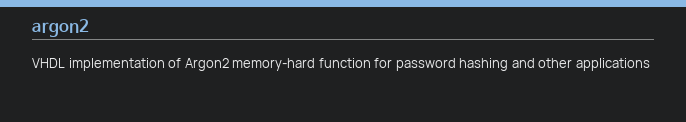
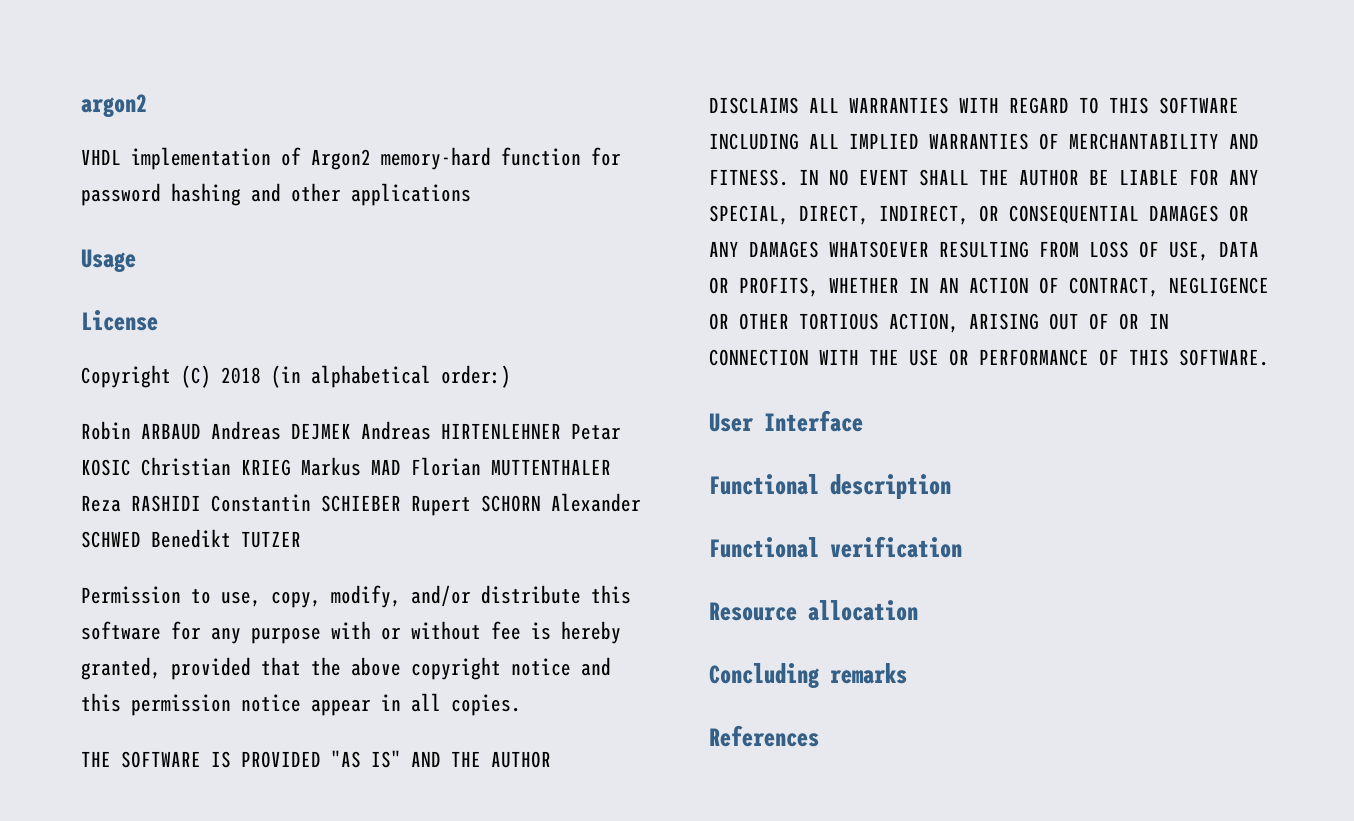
+ Usage
+ License
+ Copyright (C) 2018 (in alphabetical order:)
+ Robin ARBAUD Andreas DEJMEK Andreas HIRTENLEHNER Petar KOSIC Christian KRIEG Markus MAD Florian MUTTENTHALER Reza RASHIDI Constantin SCHIEBER Rupert SCHORN Alexander SCHWED Benedikt TUTZER
+ Permission to use, copy, modify, and/or distribute this software for any purpose with or without fee is hereby granted, provided that the above copyright notice and this permission notice appear in all copies.
+ THE SOFTWARE IS PROVIDED "AS IS" AND THE AUTHOR DISCLAIMS ALL WARRANTIES WITH REGARD TO THIS SOFTWARE INCLUDING ALL IMPLIED WARRANTIES OF MERCHANTABILITY AND FITNESS. IN NO EVENT SHALL THE AUTHOR BE LIABLE FOR ANY SPECIAL, DIRECT, INDIRECT, OR CONSEQUENTIAL DAMAGES OR ANY DAMAGES WHATSOEVER RESULTING FROM LOSS OF USE, DATA OR PROFITS, WHETHER IN AN ACTION OF CONTRACT, NEGLIGENCE OR OTHER TORTIOUS ACTION, ARISING OUT OF OR IN CONNECTION WITH THE USE OR PERFORMANCE OF THIS SOFTWARE.
+ User Interface
+ Functional description
+ Functional verification
+ Resource allocation
+ Concluding remarks
+ References

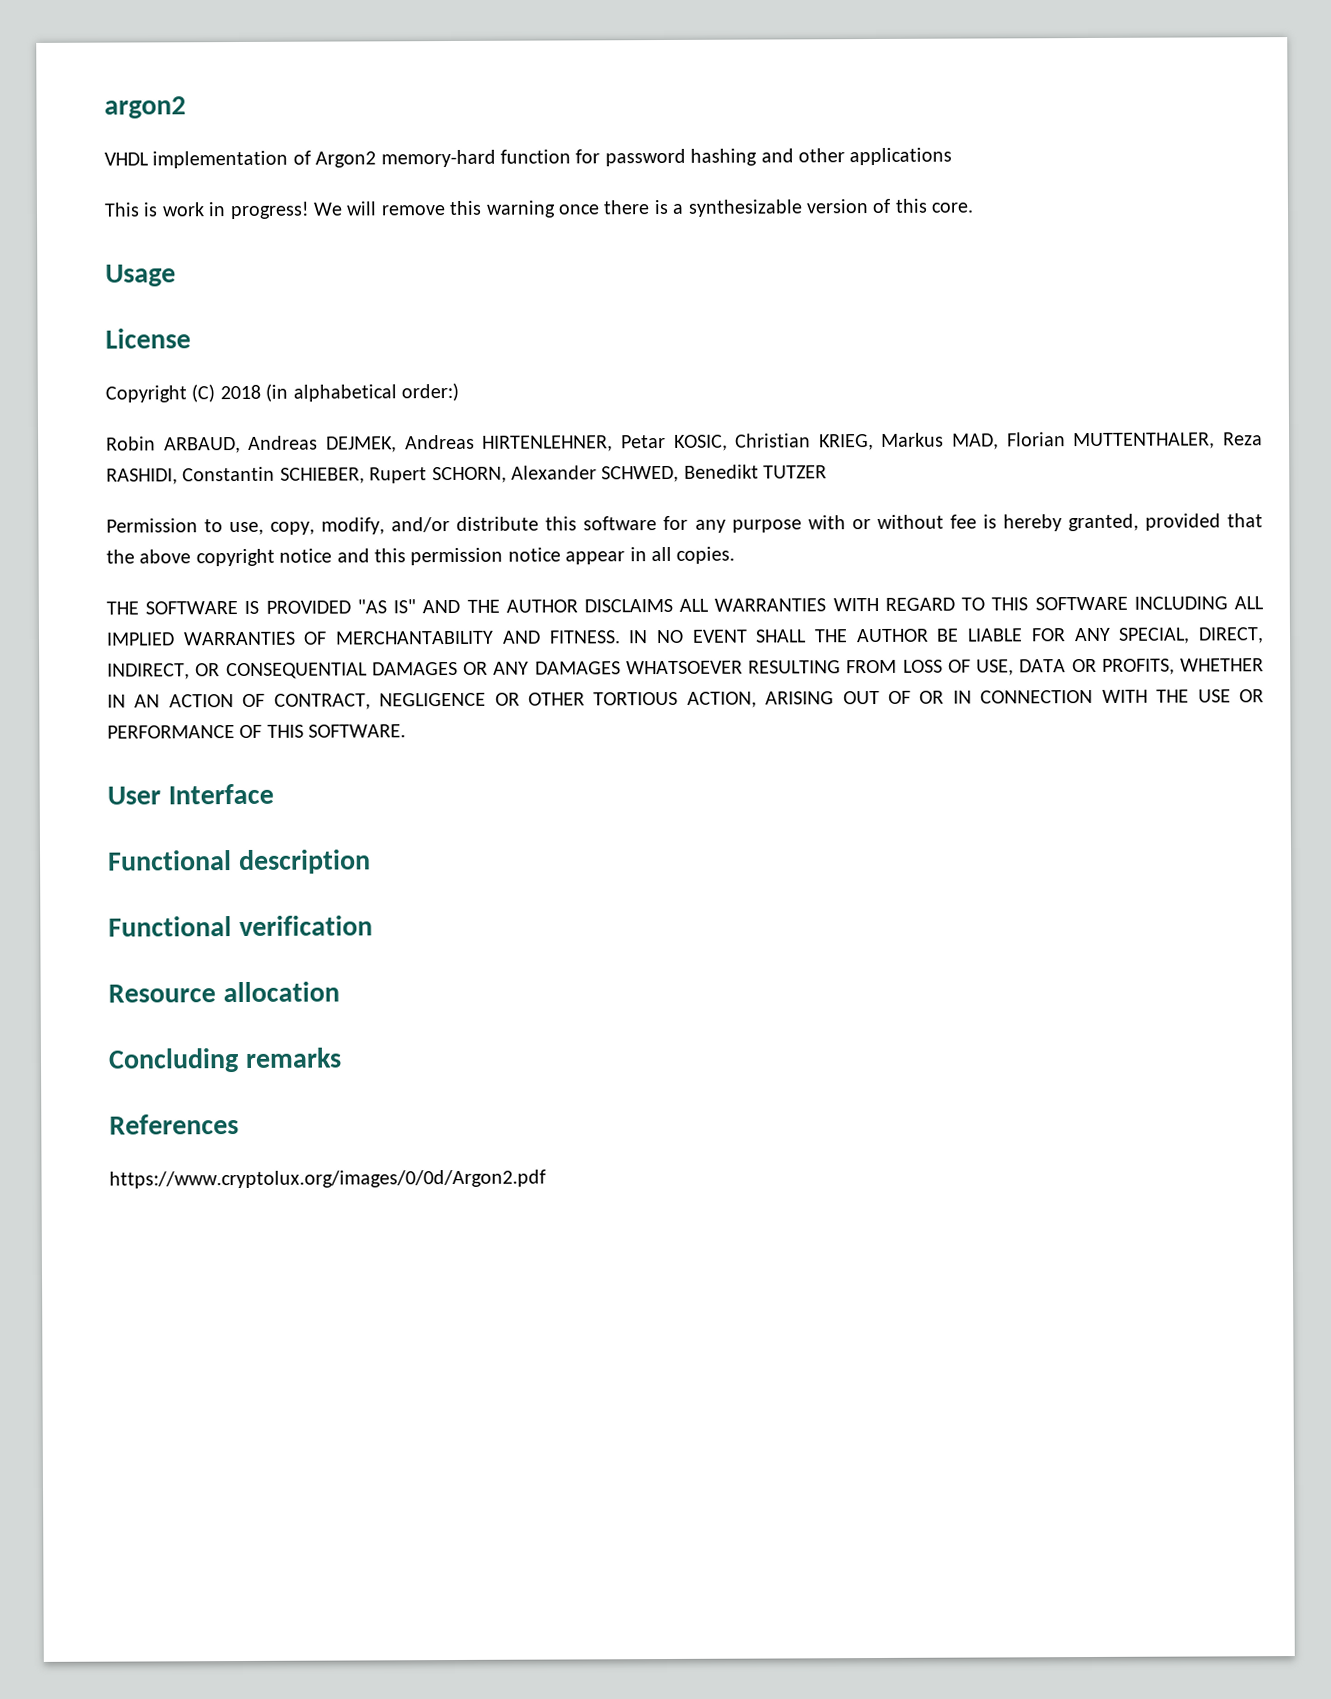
+ This is work in progress! We will remove this warning once there is a synthesizable version of this core.
- Robin ARBAUD Andreas DEJMEK Andreas HIRTENLEHNER Petar KOSIC Christian KRIEG Markus MAD Florian MUTTENTHALER Reza RASHIDI Constantin SCHIEBER Rupert SCHORN Alexander SCHWED Benedikt TUTZER
+ Robin ARBAUD, Andreas DEJMEK, Andreas HIRTENLEHNER, Petar KOSIC, Christian KRIEG, Markus MAD, Florian MUTTENTHALER, Reza RASHIDI, Constantin SCHIEBER, Rupert SCHORN, Alexander SCHWED, Benedikt TUTZER
+ https://www.cryptolux.org/images/0/0d/Argon2.pdf

